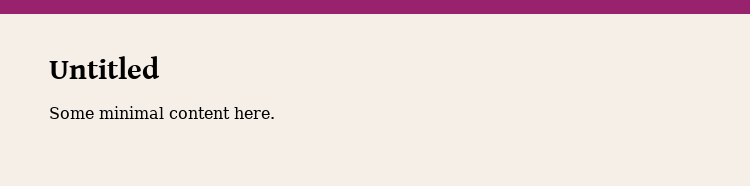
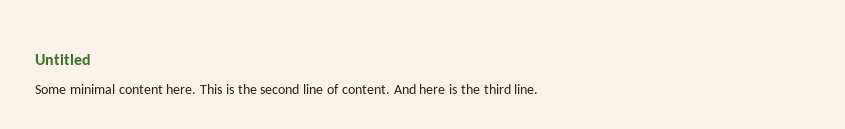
+ This is the second line of content. And here is the third line.

